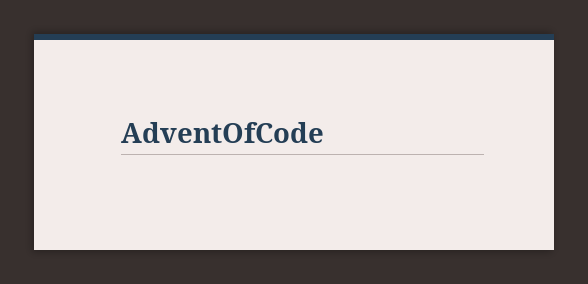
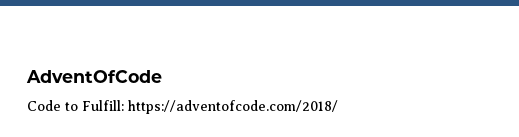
+ Code to Fulfill: https://adventofcode.com/2018/

